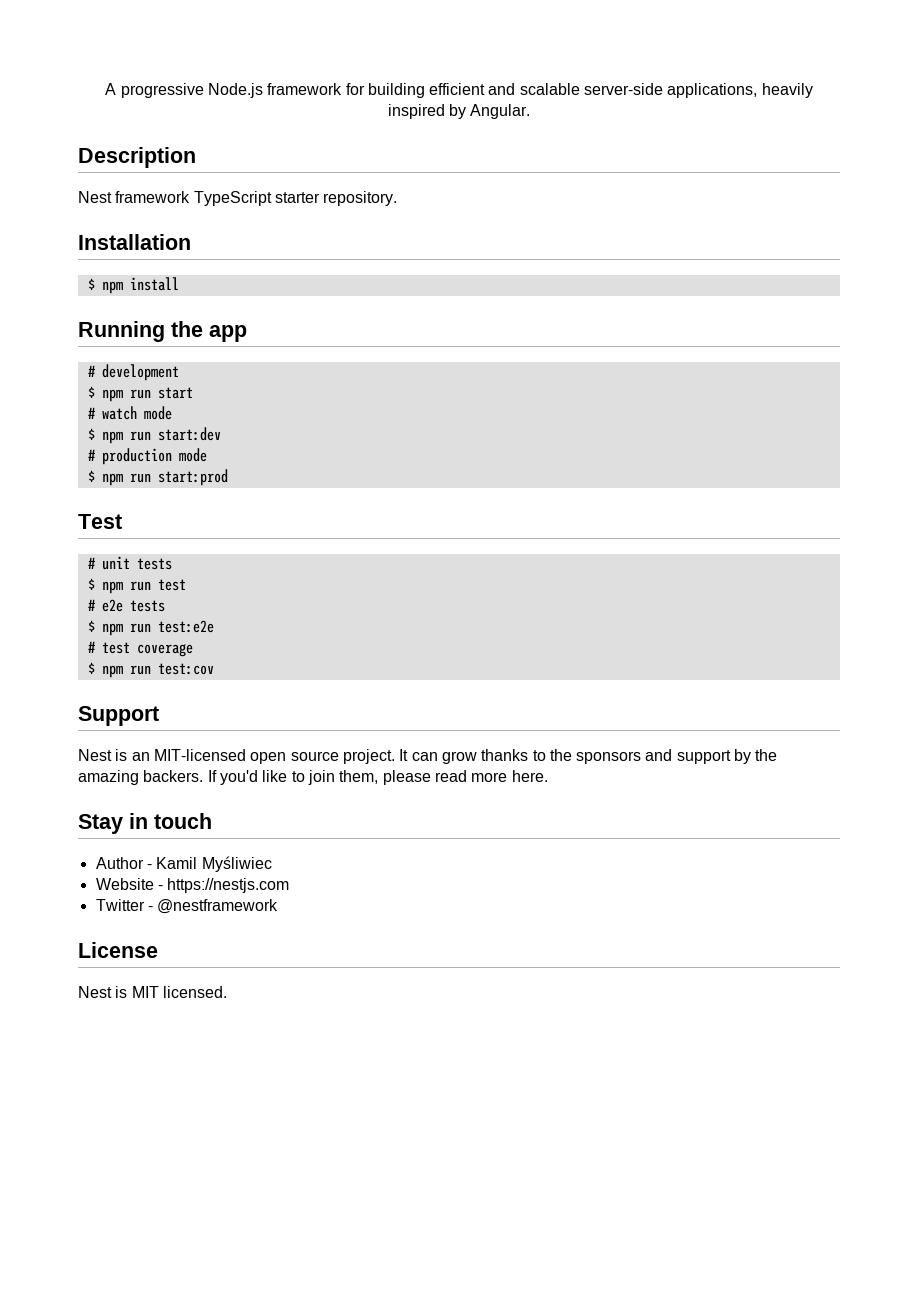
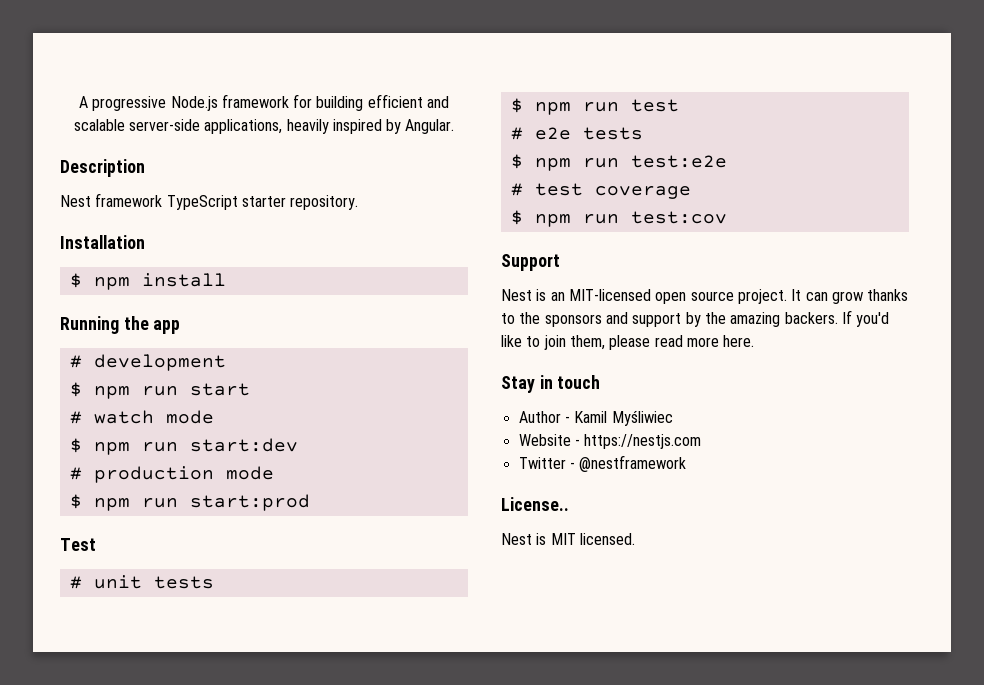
- License
+ License..

